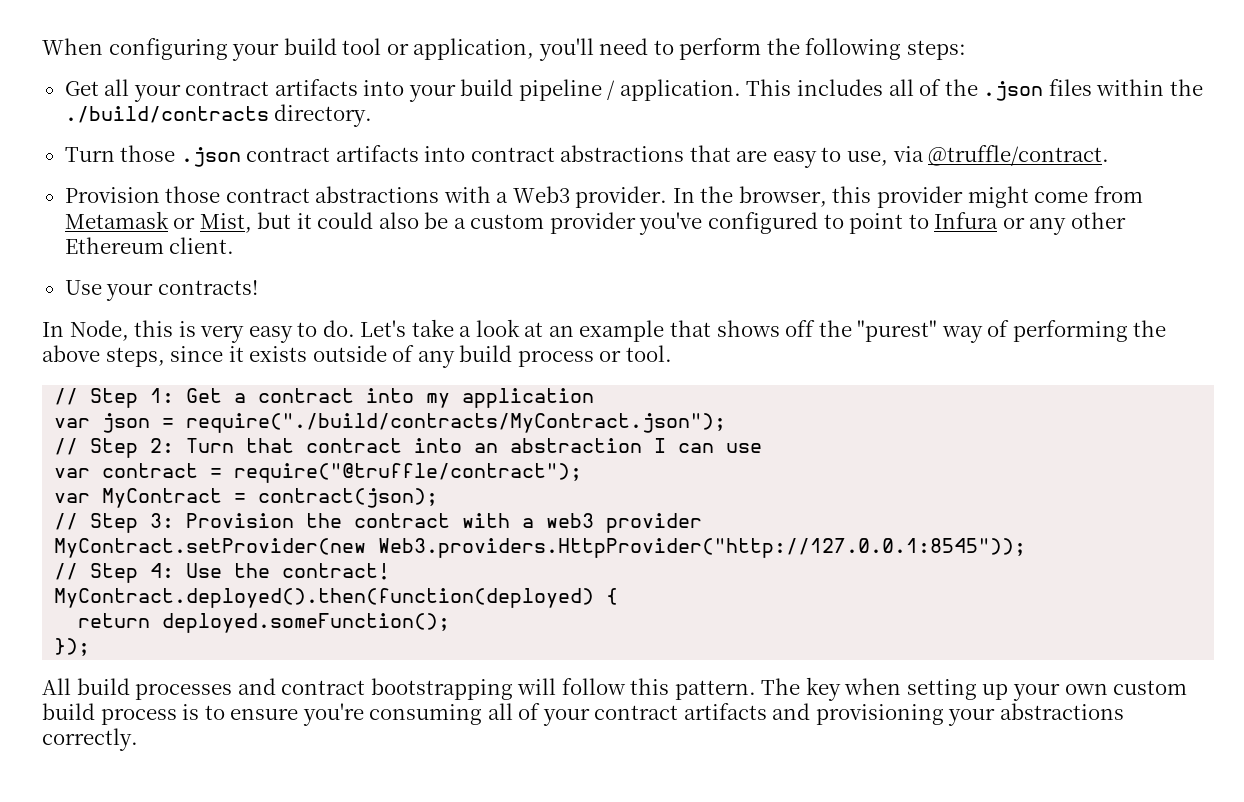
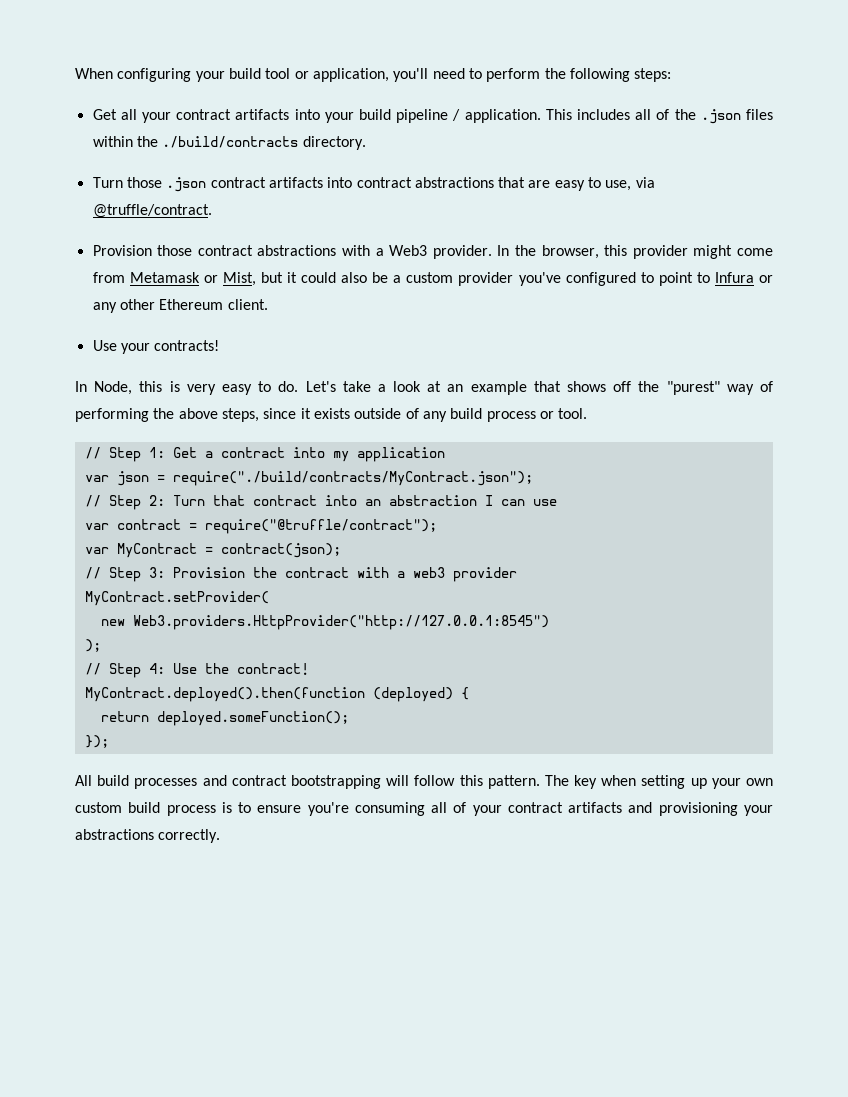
- MyContract.setProvider(new Web3.providers.HttpProvider("http://127.0.0.1:8545"));
+ MyContract.setProvider(
+ new Web3.providers.HttpProvider("http://127.0.0.1:8545")
+ );
- MyContract.deployed().then(function(deployed) {
+ MyContract.deployed().then(function (deployed) {

